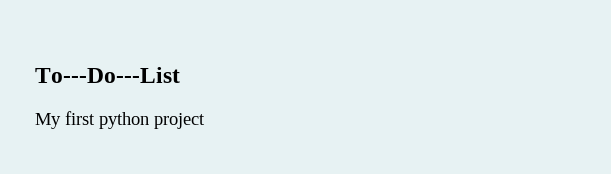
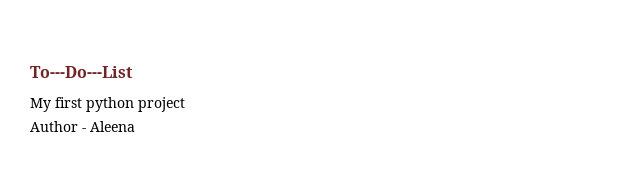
+ Author - Aleena

